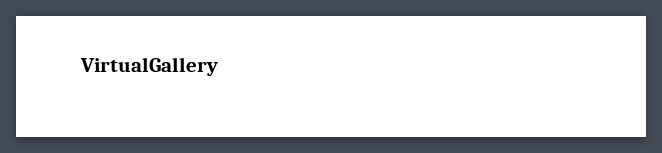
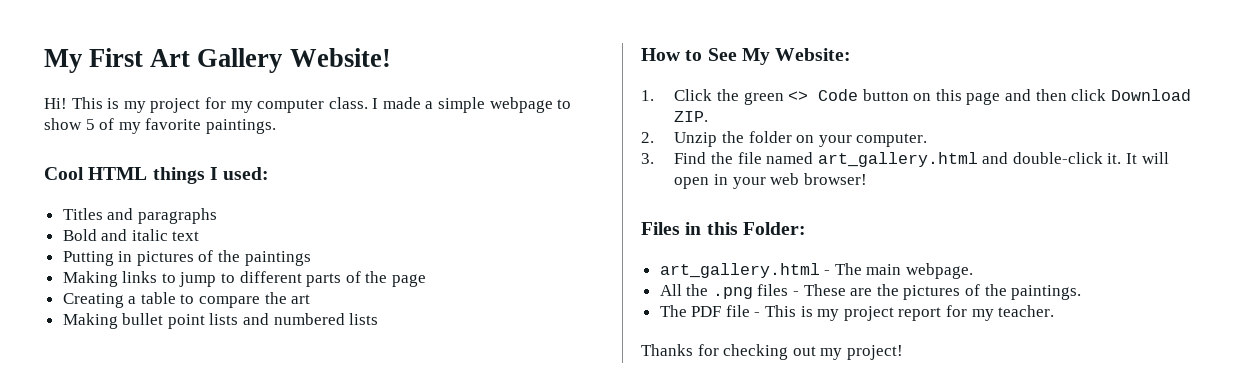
- VirtualGallery
+ My First Art Gallery Website!
+ Hi! This is my project for my computer class. I made a simple webpage to show 5 of my favorite paintings.
+ Cool HTML things I used:
+ Titles and paragraphs
+ Bold and italic text
+ Putting in pictures of the paintings
+ Making links to jump to different parts of the page
+ Creating a table to compare the art
+ Making bullet point lists and numbered lists
+ How to See My Website:
+ 1. Click the green <> Code button on this page and then click Download ZIP.
+ 2. Unzip the folder on your computer.
+ 3. Find the file named art_gallery.html and double-click it. It will open in your web browser!
+ Files in this Folder:
+ art_gallery.html - The main webpage.
+ All the .png files - These are the pictures of the paintings.
+ The PDF file - This is my project report for my teacher.
+ Thanks for checking out my project!

